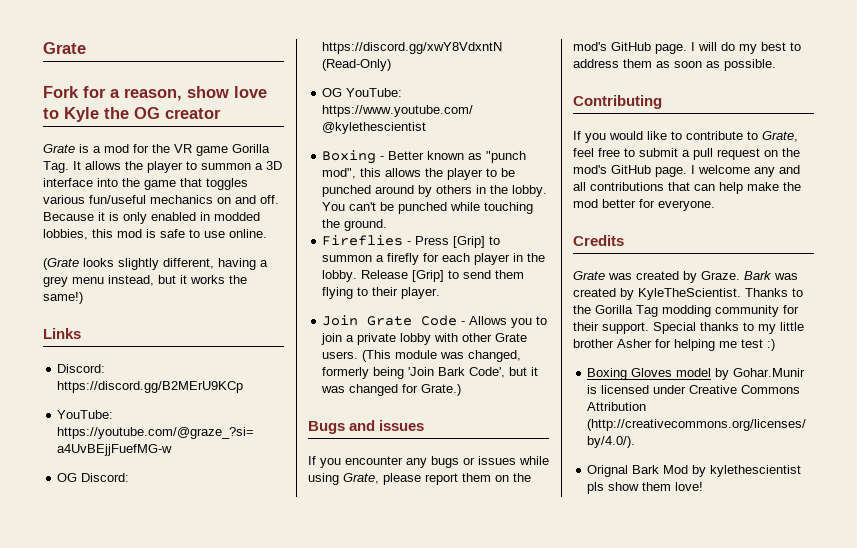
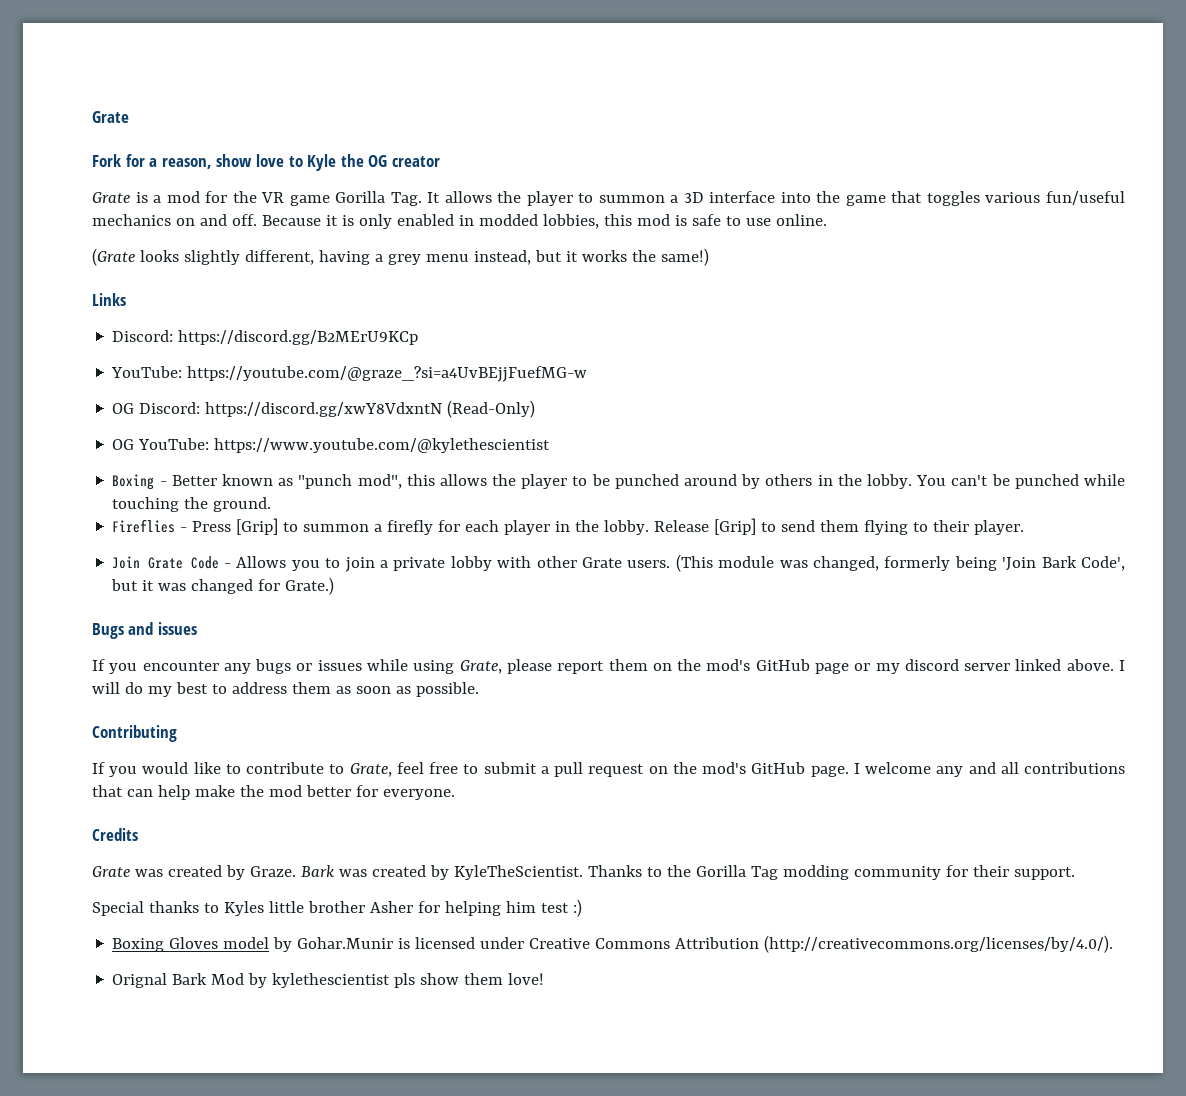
- If you encounter any bugs or issues while using Grate, please report them on the mod's GitHub page.
+ If you encounter any bugs or issues while using Grate, please report them on the mod's GitHub page or my discord server linked above.
- Thanks to the Gorilla Tag modding community for their support. Special thanks to my little brother Asher for helping me test :)
+ Thanks to the Gorilla Tag modding community for their support.
+ Special thanks to Kyles little brother Asher for helping him test :)

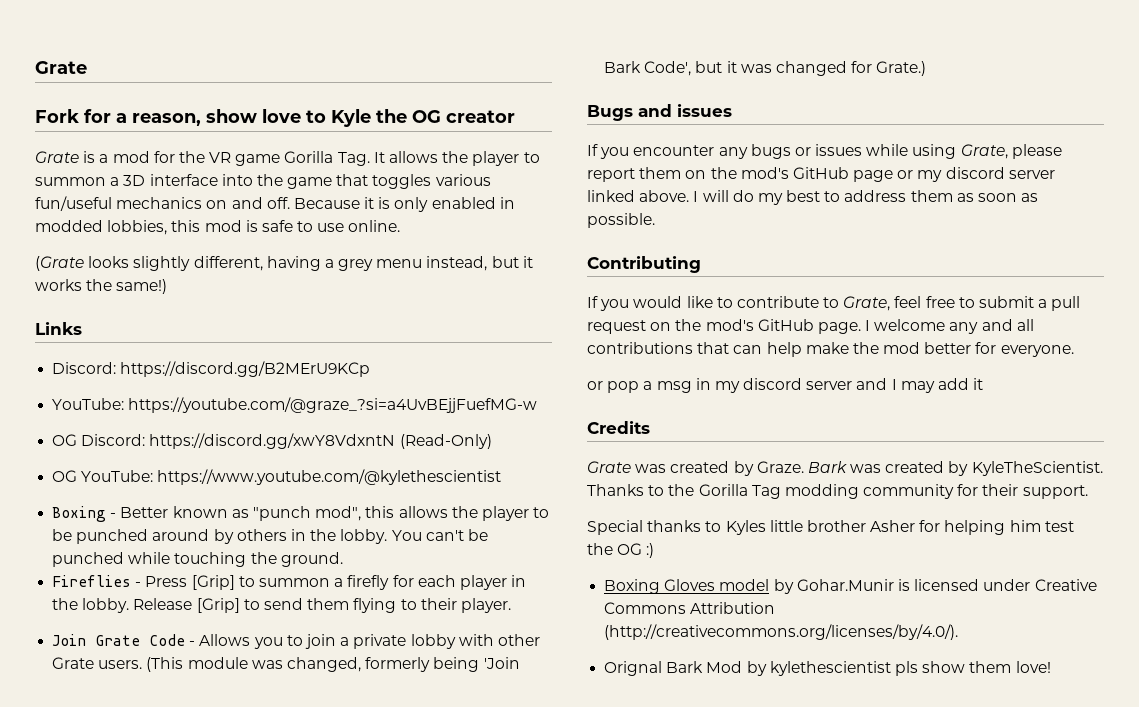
+ or pop a msg in my discord server and I may add it
- Special thanks to Kyles little brother Asher for helping him test :)
+ Special thanks to Kyles little brother Asher for helping him test the OG :)

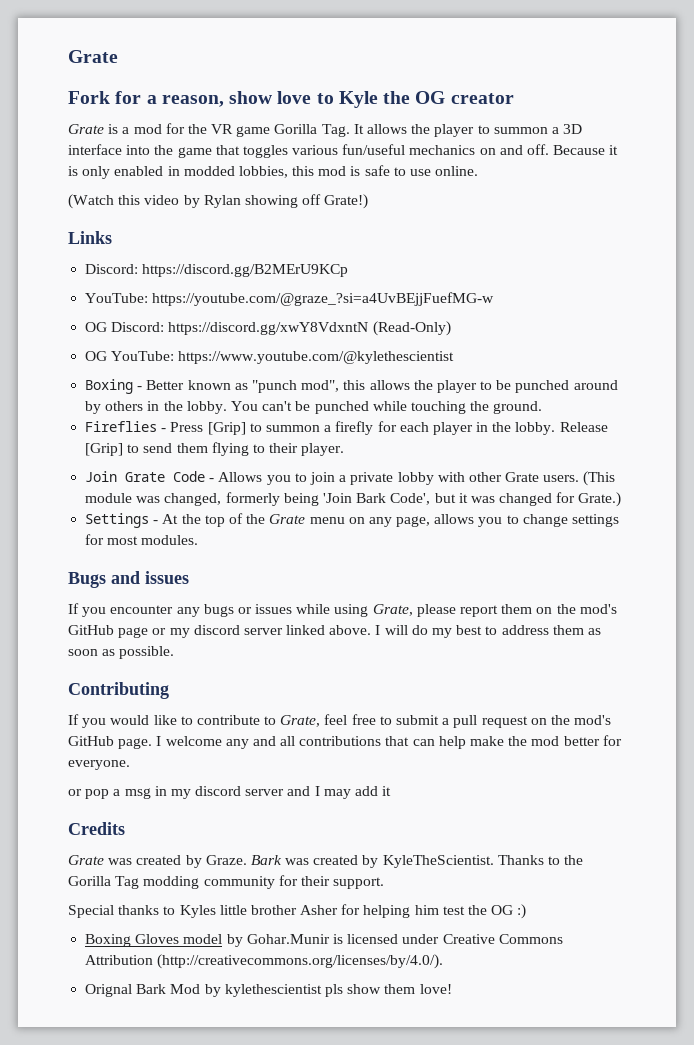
- (Grate looks slightly different, having a grey menu instead, but it works the same!)
+ (Watch this video by Rylan showing off Grate!)
+ Settings - At the top of the Grate menu on any page, allows you to change settings for most modules.

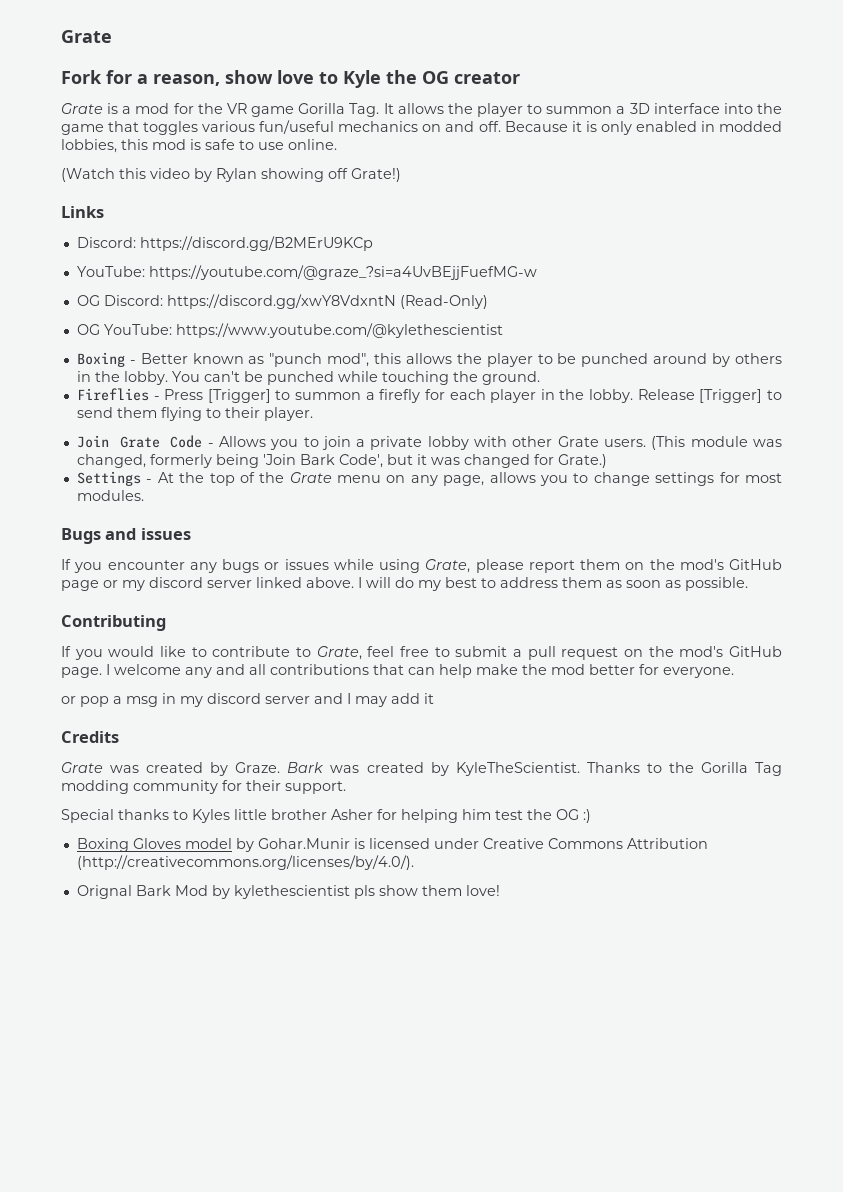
- Fireflies - Press [Grip] to summon a firefly for each player in the lobby.
+ Fireflies - Press [Trigger] to summon a firefly for each player in the lobby.
- Release [Grip] to send them flying to their player.
+ Release [Trigger] to send them flying to their player.

